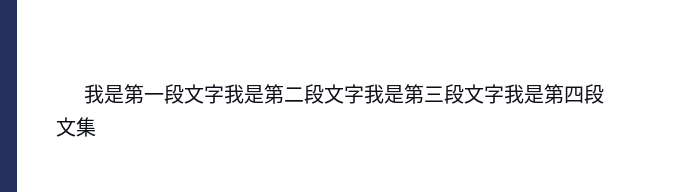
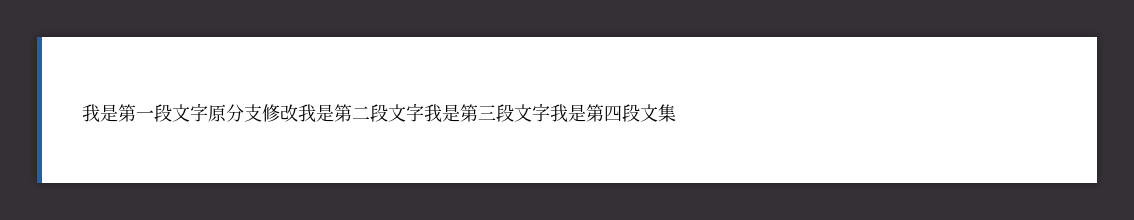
- 我是第一段文字我是第二段文字我是第三段文字我是第四段文集
+ 我是第一段文字原分支修改我是第二段文字我是第三段文字我是第四段文集

